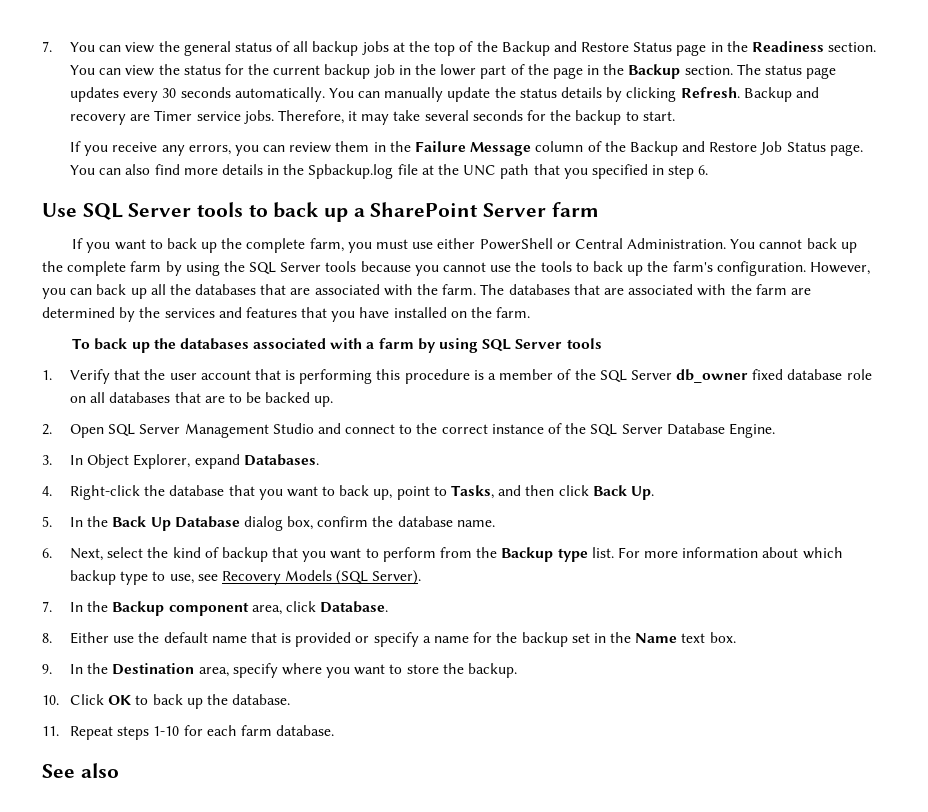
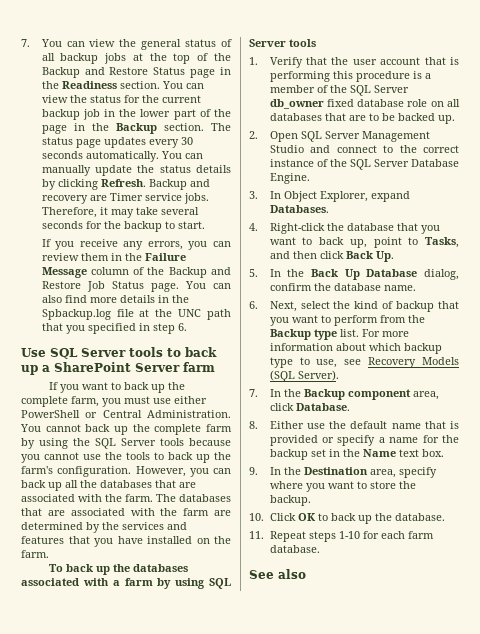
- 5. In the Back Up Database dialog box, confirm the database name.
+ 5. In the Back Up Database dialog, confirm the database name.

